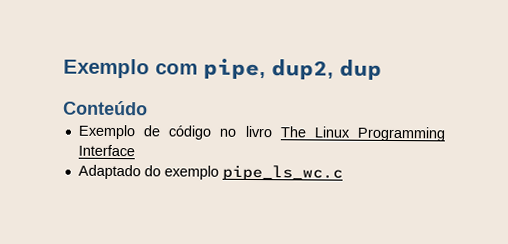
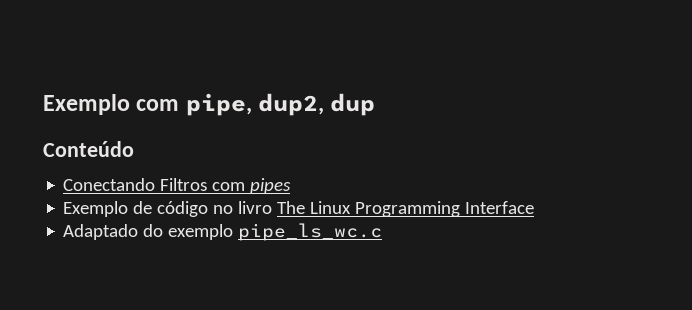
+ Conectando Filtros com pipes

